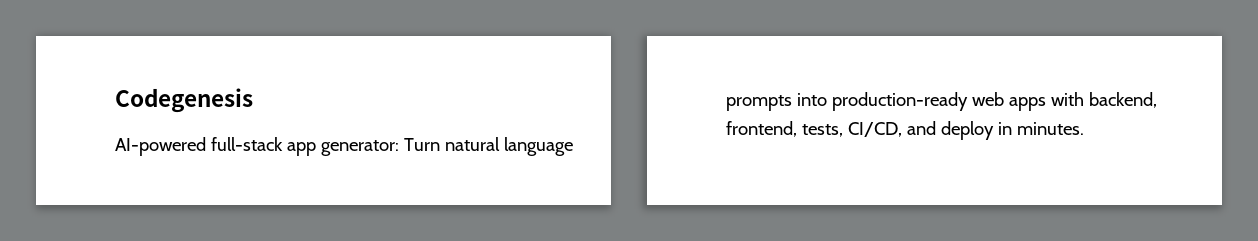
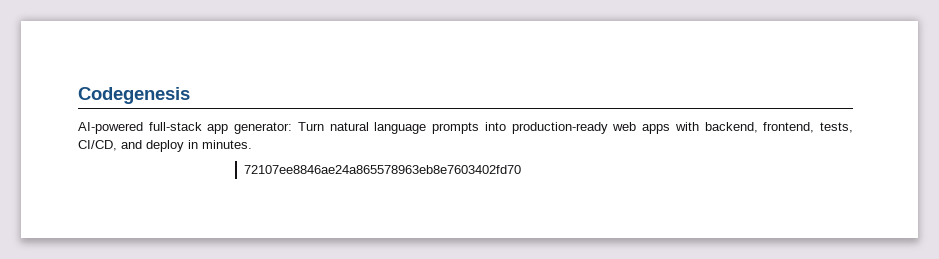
+ 72107ee8846ae24a865578963eb8e7603402fd70

